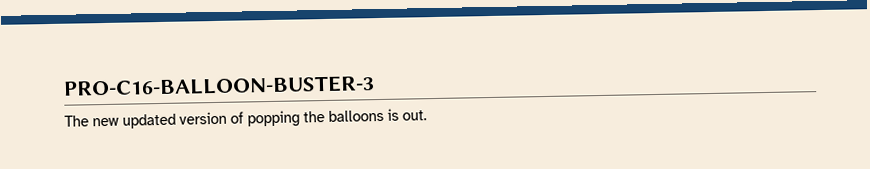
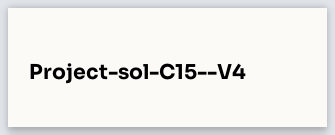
- PRO-C16-BALLOON-BUSTER-3
- The new updated version of popping the balloons is out.
+ Project-sol-C15--V4

